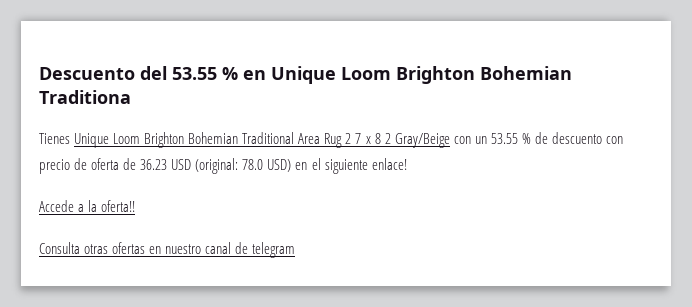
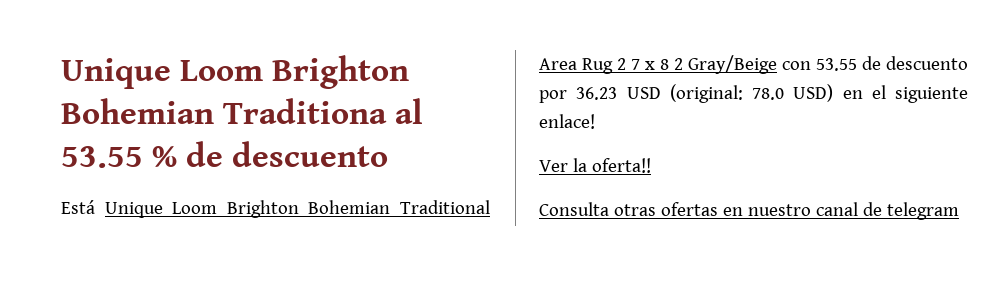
- Descuento del 53.55 % en Unique Loom Brighton Bohemian Traditiona
- Tienes Unique Loom Brighton Bohemian Traditional Area Rug 2 7 x 8 2 Gray/Beige con un 53.55 % de descuento con precio de oferta de 36.23 USD (original: 78.0 USD) en el siguiente enlace!
+ Unique Loom Brighton Bohemian Traditiona al 53.55 % de descuento
+ Está Unique Loom Brighton Bohemian Traditional Area Rug 2 7 x 8 2 Gray/Beige con 53.55 de descuento por 36.23 USD (original: 78.0 USD) en el siguiente enlace!
- Accede a la oferta!!
+ Ver la oferta!!

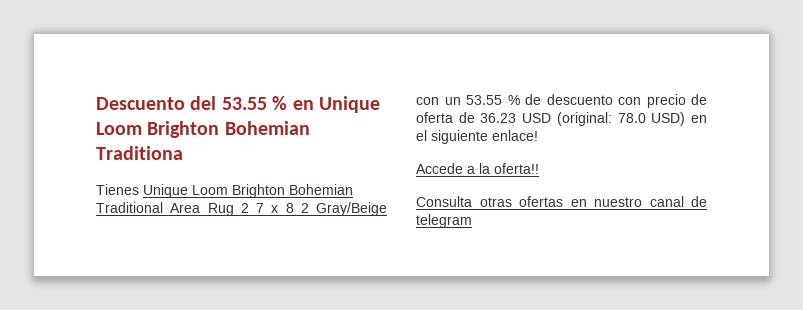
- Unique Loom Brighton Bohemian Traditiona al 53.55 % de descuento
- Está Unique Loom Brighton Bohemian Traditional Area Rug 2 7 x 8 2 Gray/Beige con 53.55 de descuento por 36.23 USD (original: 78.0 USD) en el siguiente enlace!
+ Descuento del 53.55 % en Unique Loom Brighton Bohemian Traditiona
+ Tienes Unique Loom Brighton Bohemian Traditional Area Rug 2 7 x 8 2 Gray/Beige con un 53.55 % de descuento con precio de oferta de 36.23 USD (original: 78.0 USD) en el siguiente enlace!
- Ver la oferta!!
+ Accede a la oferta!!

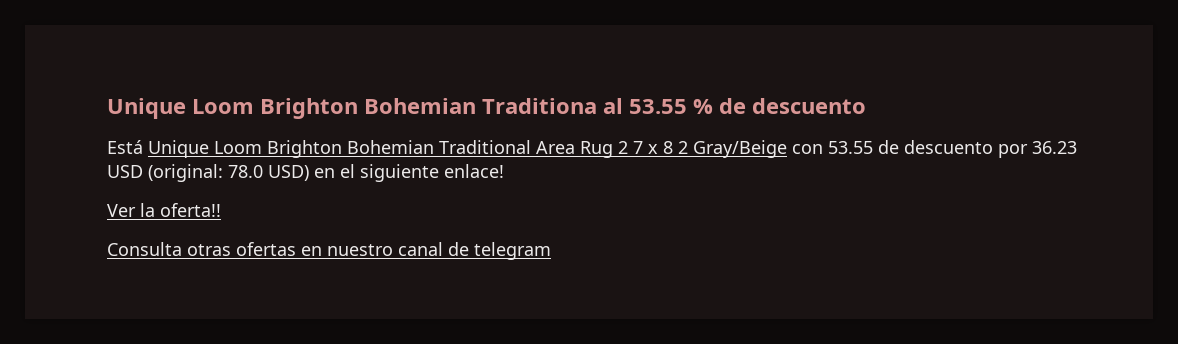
- Descuento del 53.55 % en Unique Loom Brighton Bohemian Traditiona
- Tienes Unique Loom Brighton Bohemian Traditional Area Rug 2 7 x 8 2 Gray/Beige con un 53.55 % de descuento con precio de oferta de 36.23 USD (original: 78.0 USD) en el siguiente enlace!
+ Unique Loom Brighton Bohemian Traditiona al 53.55 % de descuento
+ Está Unique Loom Brighton Bohemian Traditional Area Rug 2 7 x 8 2 Gray/Beige con 53.55 de descuento por 36.23 USD (original: 78.0 USD) en el siguiente enlace!
- Accede a la oferta!!
+ Ver la oferta!!

